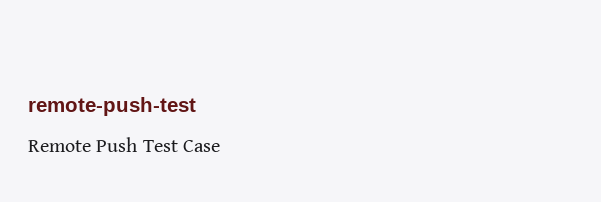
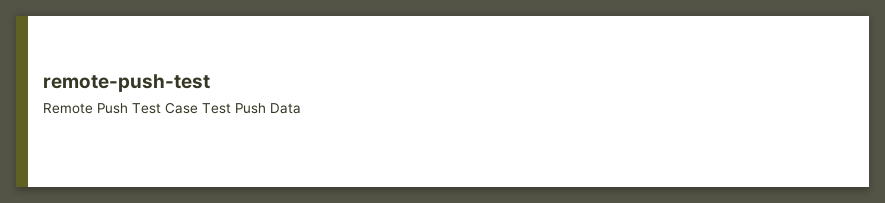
- Remote Push Test Case
+ Remote Push Test Case Test Push Data

